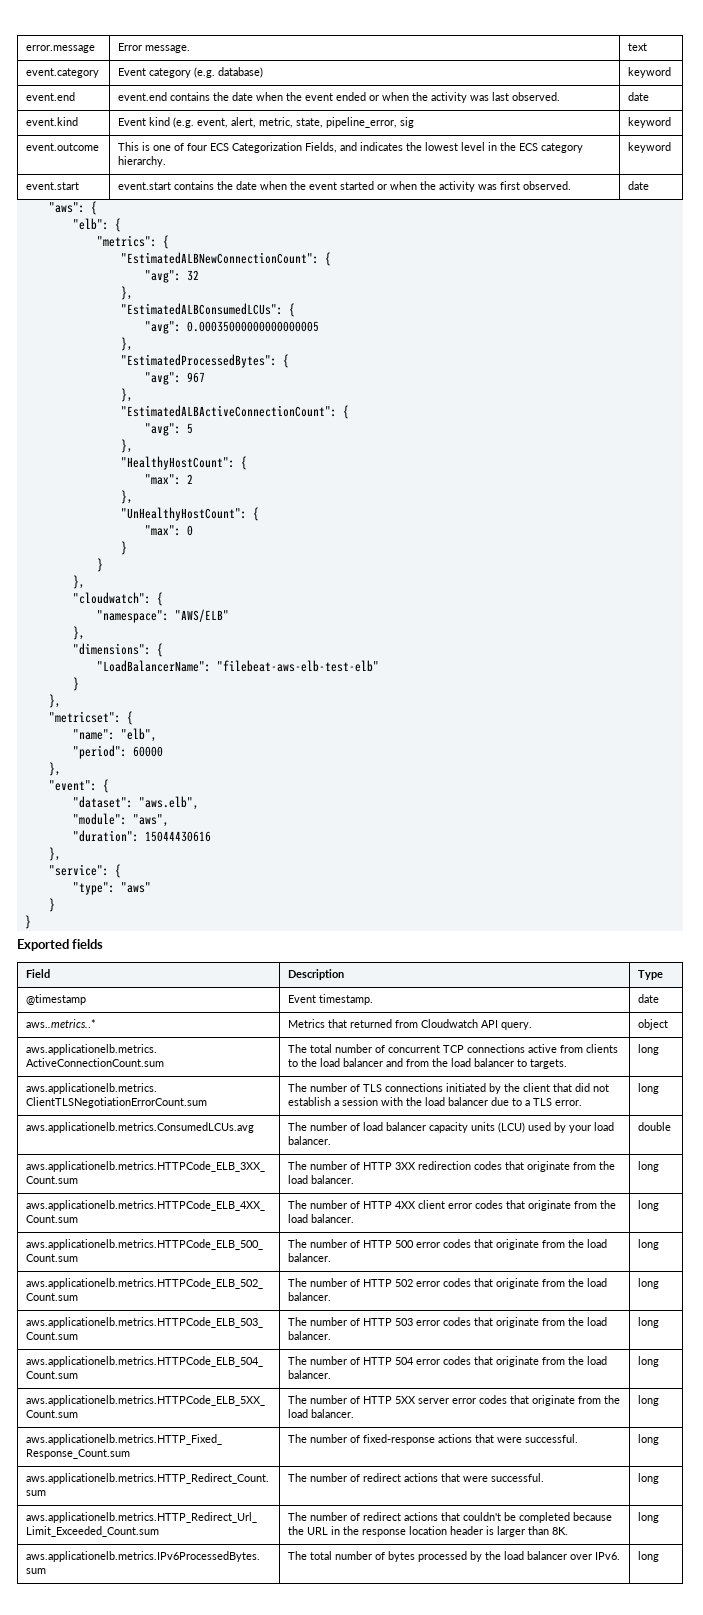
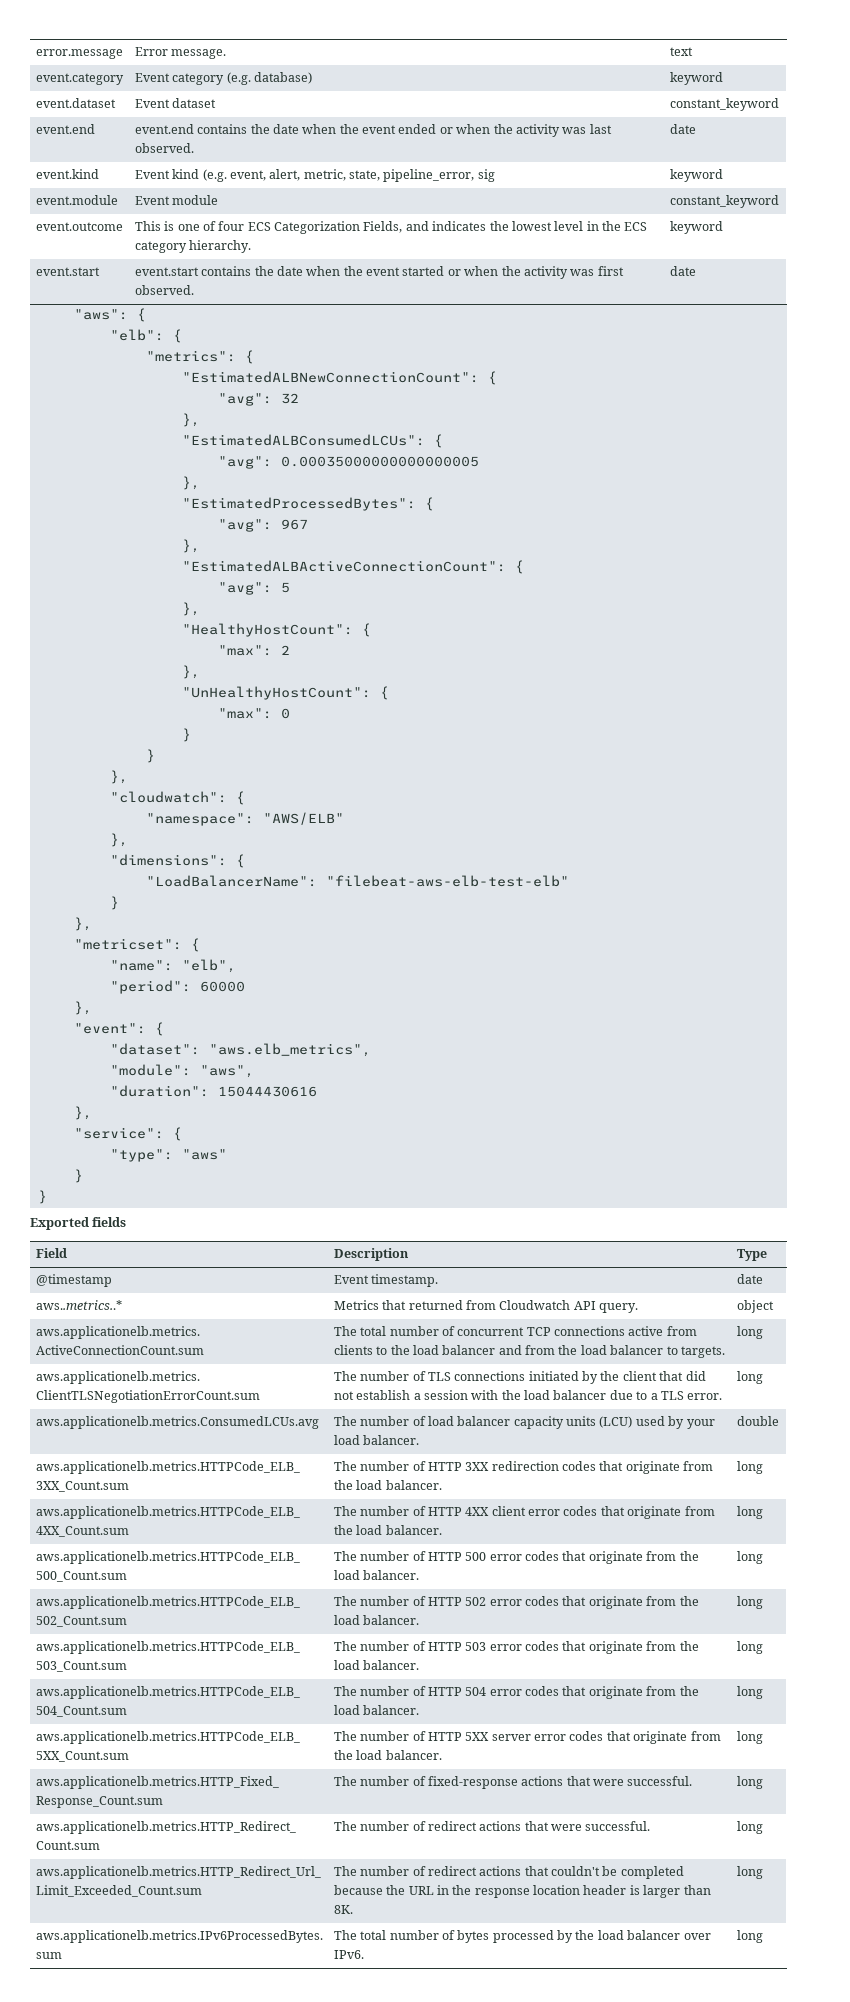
+ event.dataset | Event dataset | constant_keyword
+ event.module | Event module | constant_keyword
- "dataset": "aws.elb",
+ "dataset": "aws.elb_metrics",

